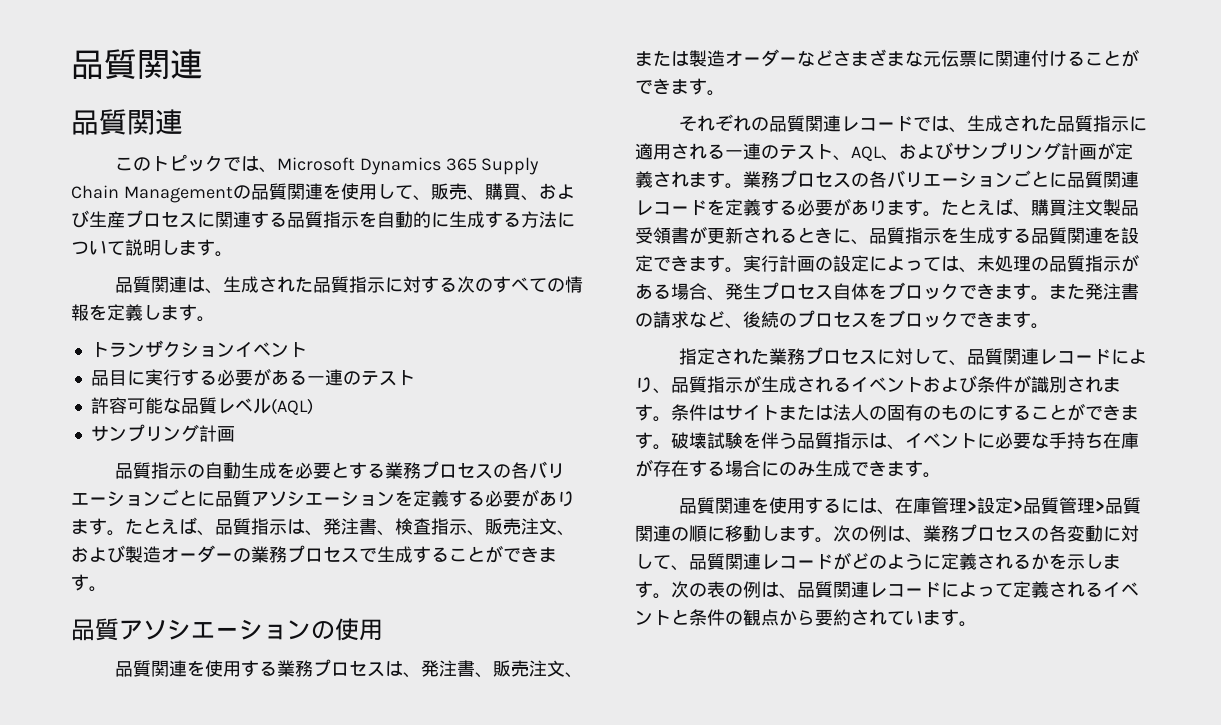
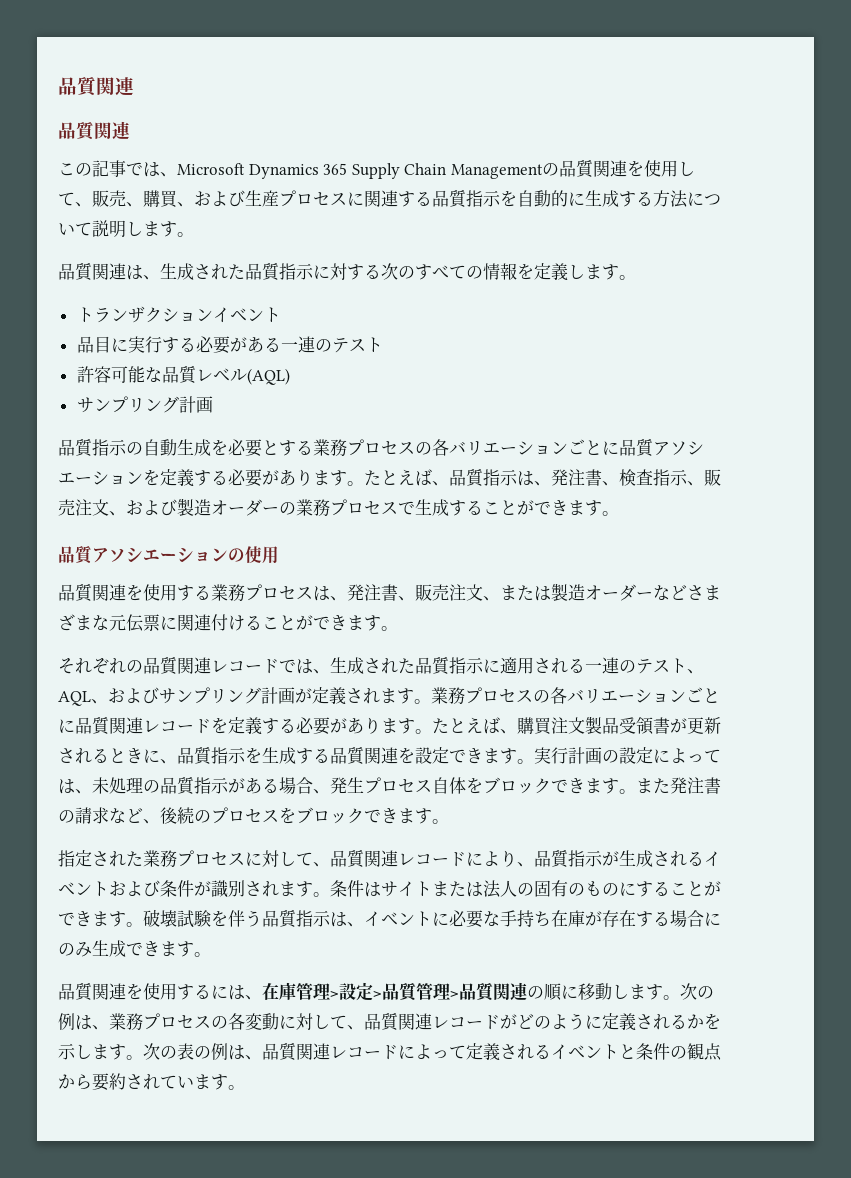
- このトピックでは、Microsoft Dynamics 365 Supply Chain Managementの品質関連を使用して、販売、購買、および生産プロセスに関連する品質指示を自動的に生成する方法について説明します。
+ この記事では、Microsoft Dynamics 365 Supply Chain Managementの品質関連を使用して、販売、購買、および生産プロセスに関連する品質指示を自動的に生成する方法について説明します。

